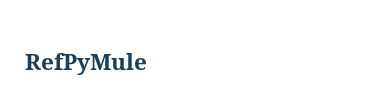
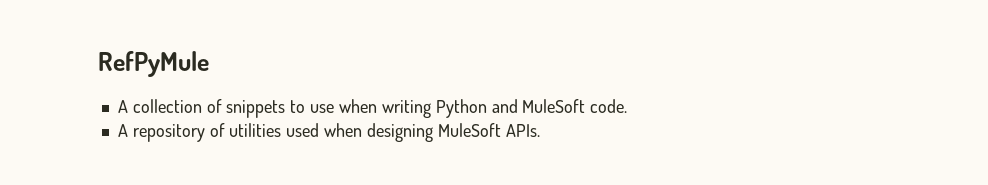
+ A collection of snippets to use when writing Python and MuleSoft code.
+ A repository of utilities used when designing MuleSoft APIs.

